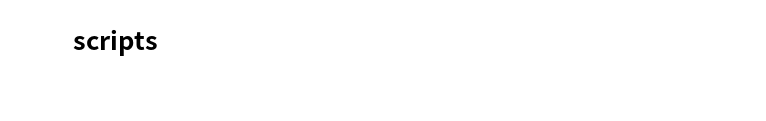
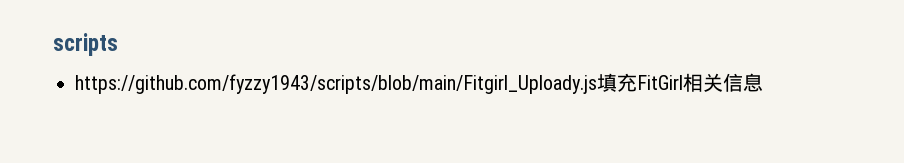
+ https://github.com/fyzzy1943/scripts/blob/main/Fitgirl_Uploady.js填充FitGirl相关信息

